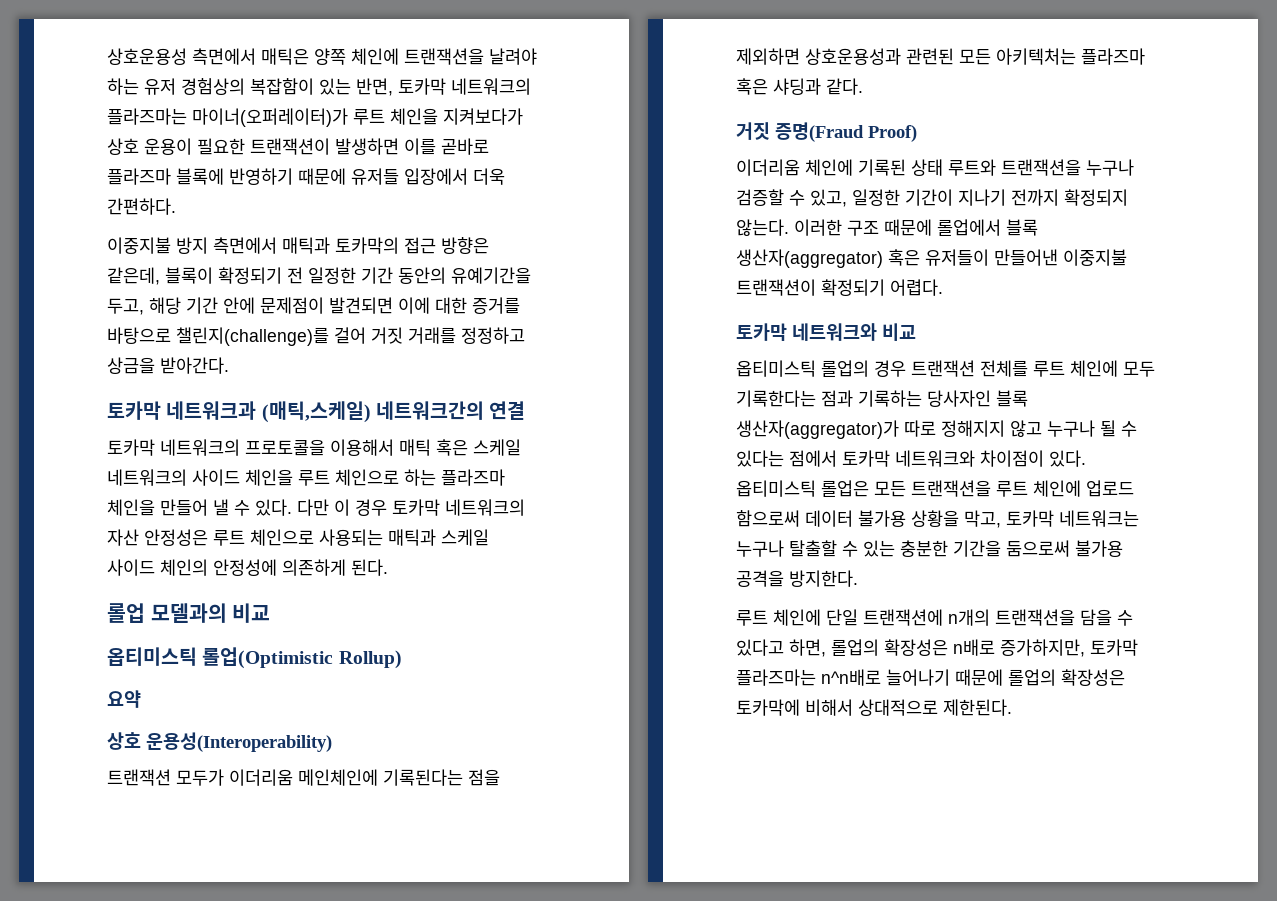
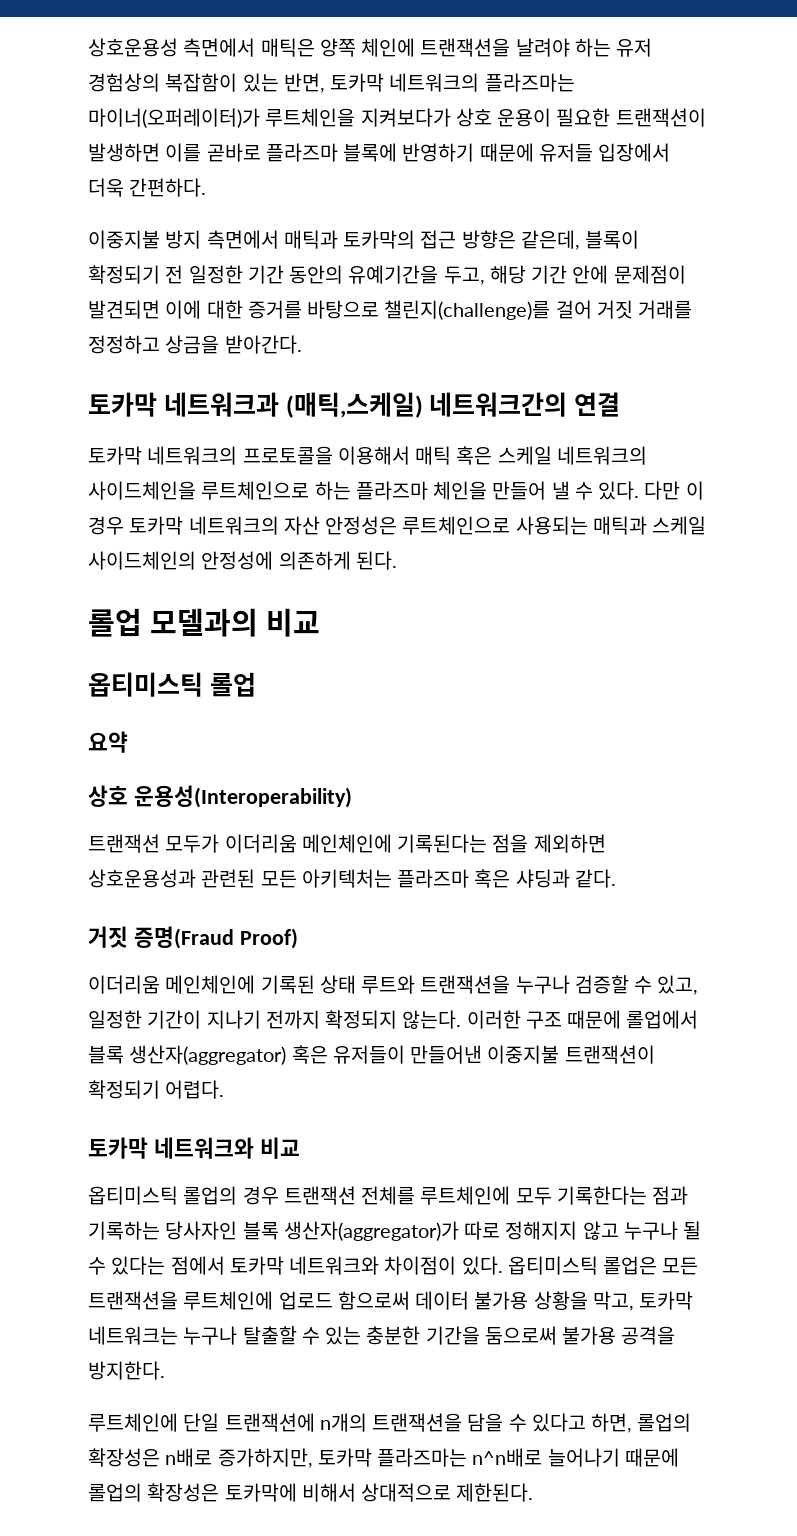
- 상호운용성 측면에서 매틱은 양쪽 체인에 트랜잭션을 날려야 하는 유저 경험상의 복잡함이 있는 반면, 토카막 네트워크의 플라즈마는 마이너(오퍼레이터)가 루트 체인을 지켜보다가 상호 운용이 필요한 트랜잭션이 발생하면 이를 곧바로 플라즈마 블록에 반영하기 때문에 유저들 입장에서 더욱 간편하다.
+ 상호운용성 측면에서 매틱은 양쪽 체인에 트랜잭션을 날려야 하는 유저 경험상의 복잡함이 있는 반면, 토카막 네트워크의 플라즈마는 마이너(오퍼레이터)가 루트체인을 지켜보다가 상호 운용이 필요한 트랜잭션이 발생하면 이를 곧바로 플라즈마 블록에 반영하기 때문에 유저들 입장에서 더욱 간편하다.
- 토카막 네트워크의 프로토콜을 이용해서 매틱 혹은 스케일 네트워크의 사이드 체인을 루트 체인으로 하는 플라즈마 체인을 만들어 낼 수 있다.
+ 토카막 네트워크의 프로토콜을 이용해서 매틱 혹은 스케일 네트워크의 사이드체인을 루트체인으로 하는 플라즈마 체인을 만들어 낼 수 있다.
- 다만 이 경우 토카막 네트워크의 자산 안정성은 루트 체인으로 사용되는 매틱과 스케일 사이드 체인의 안정성에 의존하게 된다.
+ 다만 이 경우 토카막 네트워크의 자산 안정성은 루트체인으로 사용되는 매틱과 스케일 사이드체인의 안정성에 의존하게 된다.
- 옵티미스틱 롤업(Optimistic Rollup)
+ 옵티미스틱 롤업
- 이더리움 체인에 기록된 상태 루트와 트랜잭션을 누구나 검증할 수 있고, 일정한 기간이 지나기 전까지 확정되지 않는다.
+ 이더리움 메인체인에 기록된 상태 루트와 트랜잭션을 누구나 검증할 수 있고, 일정한 기간이 지나기 전까지 확정되지 않는다.
- 옵티미스틱 롤업의 경우 트랜잭션 전체를 루트 체인에 모두 기록한다는 점과 기록하는 당사자인 블록 생산자(aggregator)가 따로 정해지지 않고 누구나 될 수 있다는 점에서 토카막 네트워크와 차이점이 있다.
+ 옵티미스틱 롤업의 경우 트랜잭션 전체를 루트체인에 모두 기록한다는 점과 기록하는 당사자인 블록 생산자(aggregator)가 따로 정해지지 않고 누구나 될 수 있다는 점에서 토카막 네트워크와 차이점이 있다.
- 옵티미스틱 롤업은 모든 트랜잭션을 루트 체인에 업로드 함으로써 데이터 불가용 상황을 막고, 토카막 네트워크는 누구나 탈출할 수 있는 충분한 기간을 둠으로써 불가용 공격을 방지한다.
+ 옵티미스틱 롤업은 모든 트랜잭션을 루트체인에 업로드 함으로써 데이터 불가용 상황을 막고, 토카막 네트워크는 누구나 탈출할 수 있는 충분한 기간을 둠으로써 불가용 공격을 방지한다.
- 루트 체인에 단일 트랜잭션에 n개의 트랜잭션을 담을 수 있다고 하면, 롤업의 확장성은 n배로 증가하지만, 토카막 플라즈마는 n^n배로 늘어나기 때문에 롤업의 확장성은 토카막에 비해서 상대적으로 제한된다.
+ 루트체인에 단일 트랜잭션에 n개의 트랜잭션을 담을 수 있다고 하면, 롤업의 확장성은 n배로 증가하지만, 토카막 플라즈마는 n^n배로 늘어나기 때문에 롤업의 확장성은 토카막에 비해서 상대적으로 제한된다.

